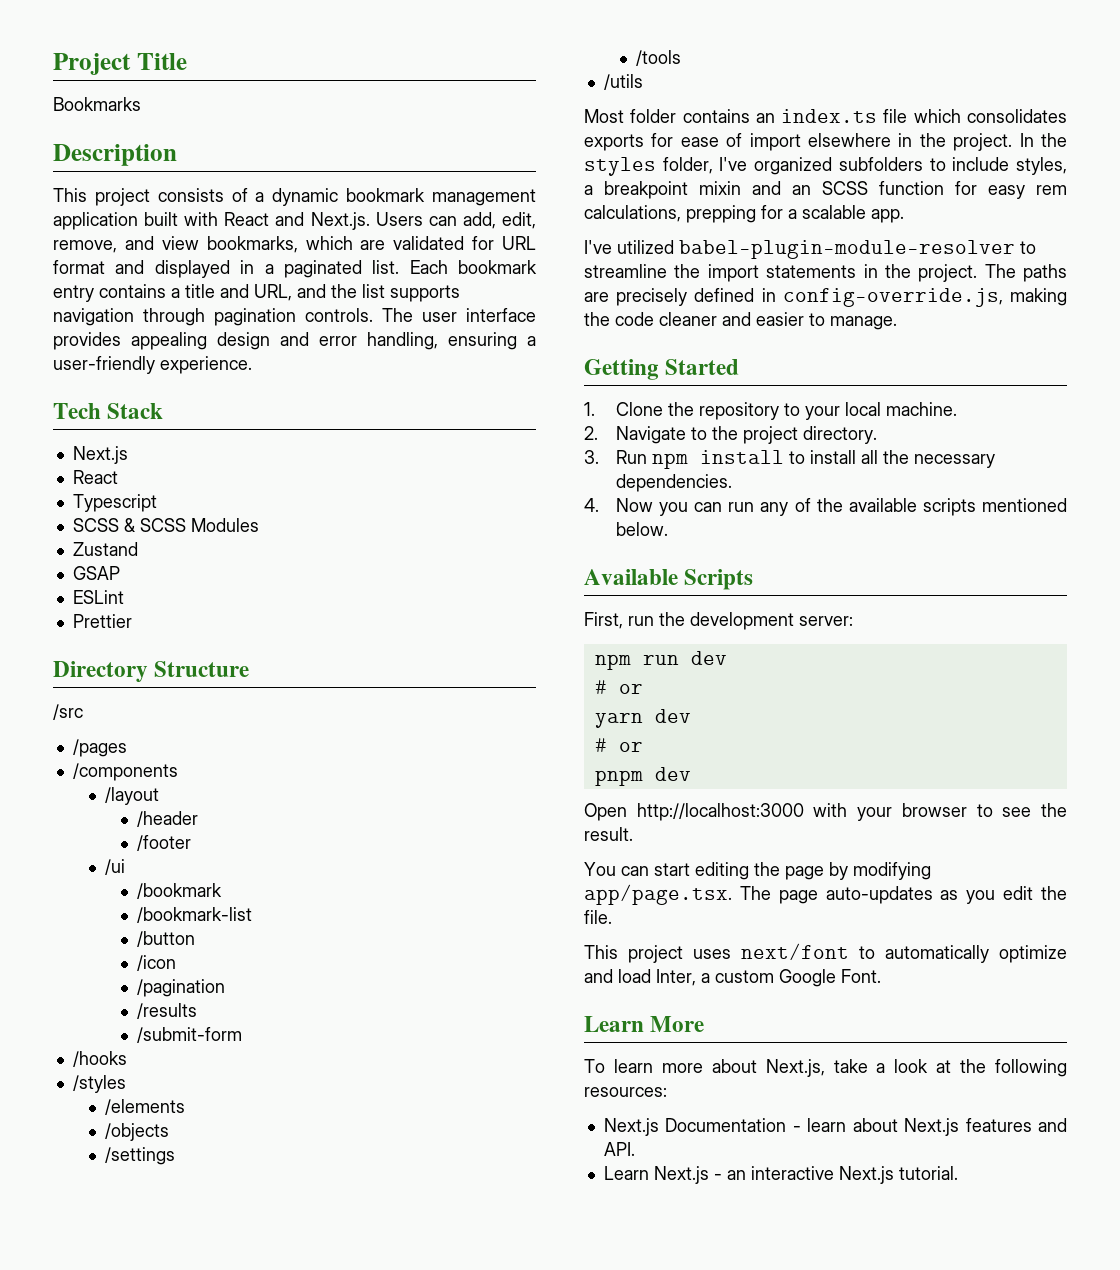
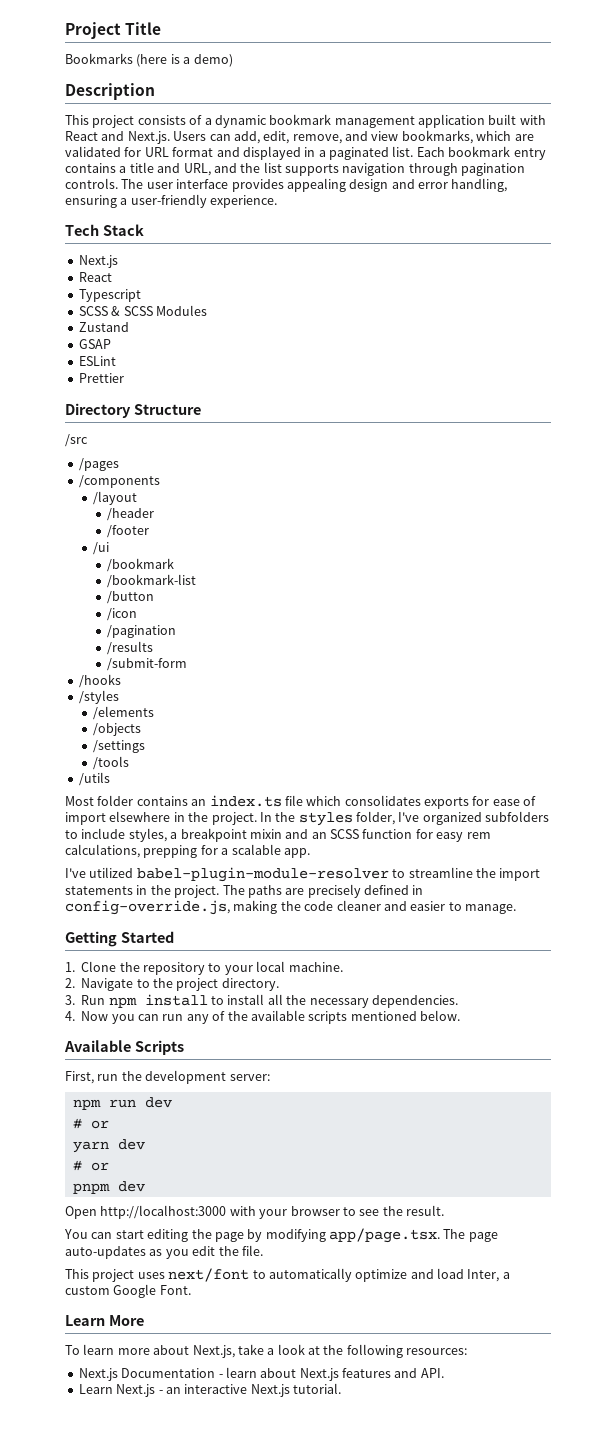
- Bookmarks
+ Bookmarks (here is a demo)

